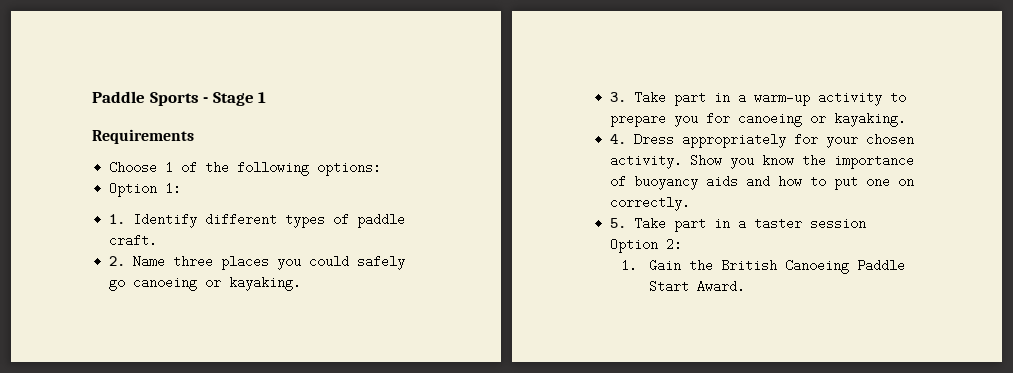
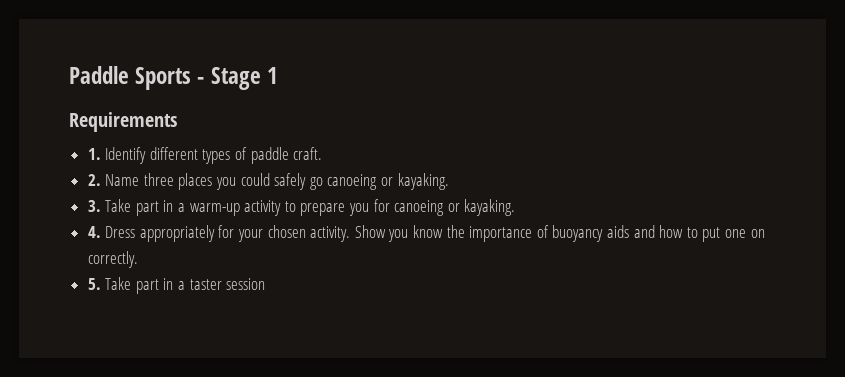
- Choose 1 of the following options:
- Option 1:
- 5. Take part in a taster session Option 2:
- 1. Gain the British Canoeing Paddle Start Award.
+ 5. Take part in a taster session

